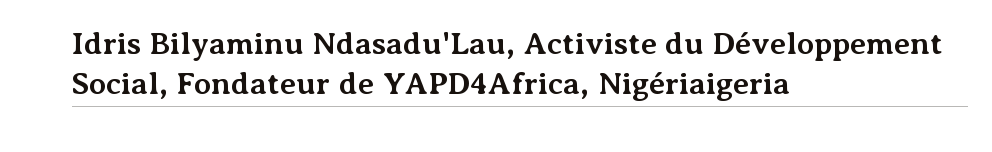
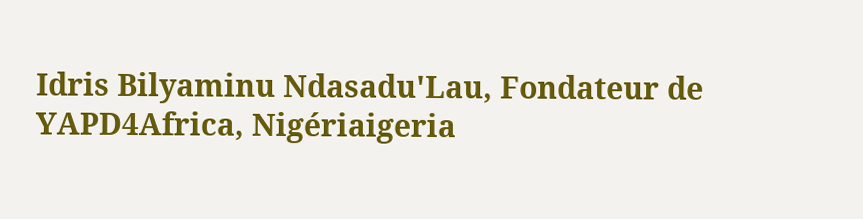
- Idris Bilyaminu Ndasadu'Lau, Activiste du Développement Social, Fondateur de YAPD4Africa, Nigériaigeria
+ Idris Bilyaminu Ndasadu'Lau, Fondateur de YAPD4Africa, Nigériaigeria

